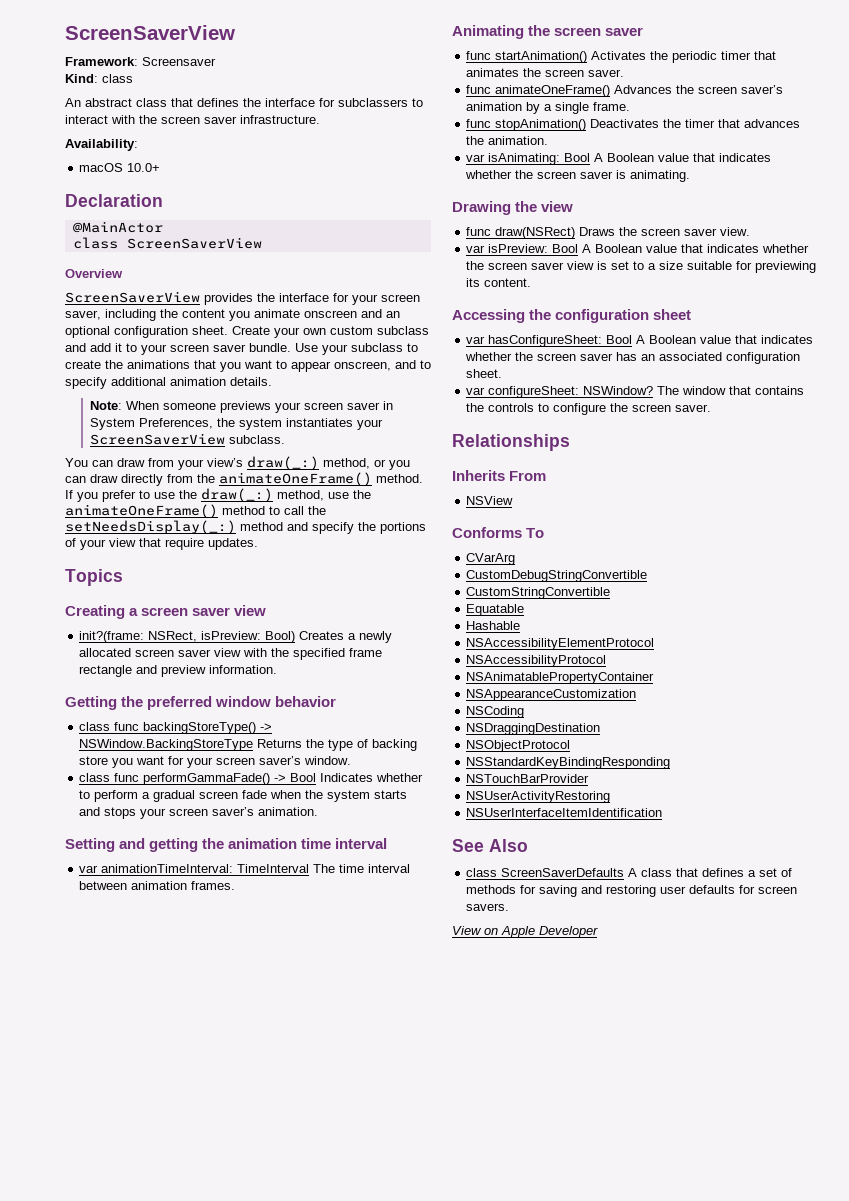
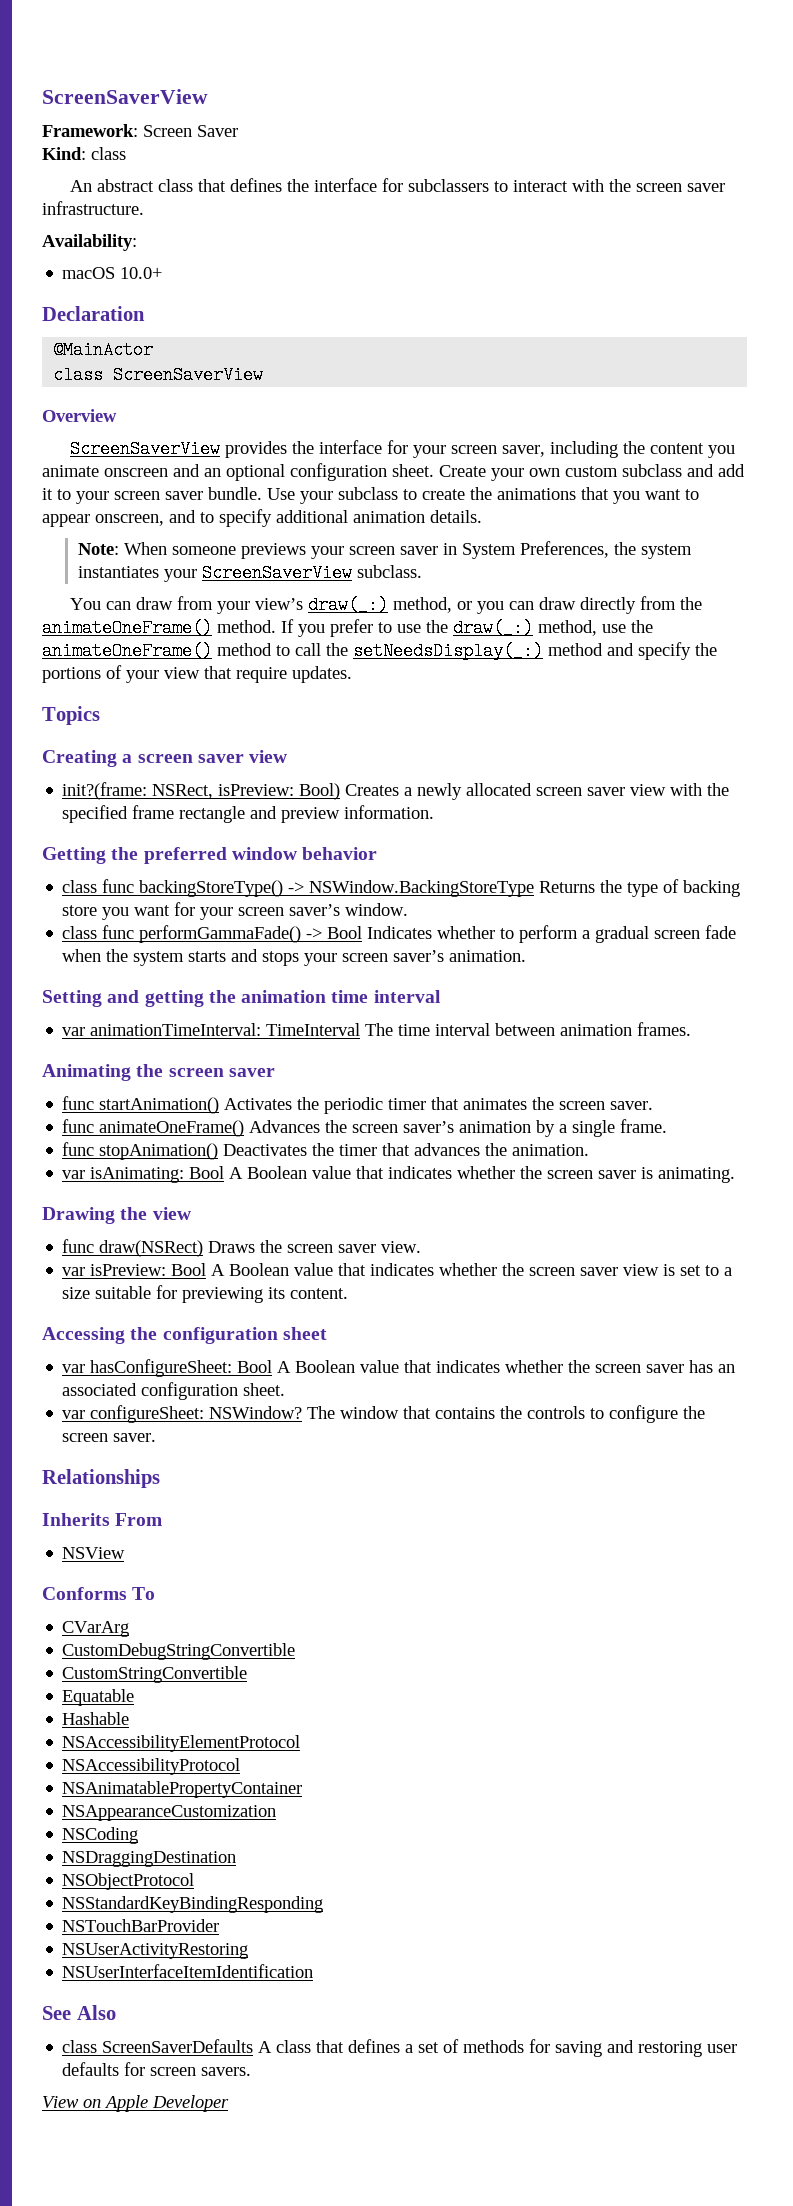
- Framework: Screensaver
+ Framework: Screen Saver

